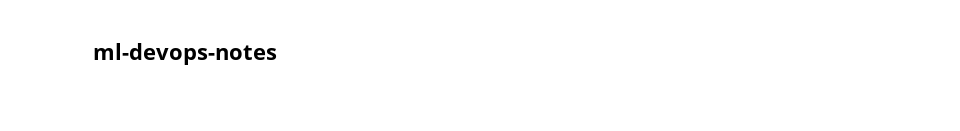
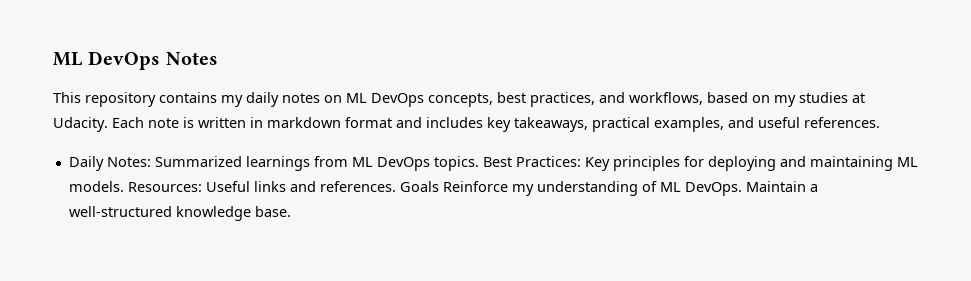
- ml-devops-notes
+ ML DevOps Notes
+ This repository contains my daily notes on ML DevOps concepts, best practices, and workflows, based on my studies at Udacity. Each note is written in markdown format and includes key takeaways, practical examples, and useful references.
+ Daily Notes: Summarized learnings from ML DevOps topics. Best Practices: Key principles for deploying and maintaining ML models. Resources: Useful links and references. Goals Reinforce my understanding of ML DevOps. Maintain a well-structured knowledge base.

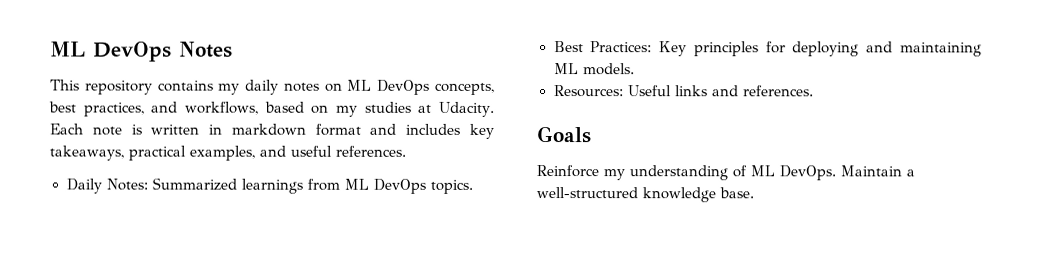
- Daily Notes: Summarized learnings from ML DevOps topics. Best Practices: Key principles for deploying and maintaining ML models. Resources: Useful links and references. Goals Reinforce my understanding of ML DevOps.
+ Daily Notes: Summarized learnings from ML DevOps topics.
+ Best Practices: Key principles for deploying and maintaining ML models.
+ Resources: Useful links and references.
+ Goals
+ Reinforce my understanding of ML DevOps.

